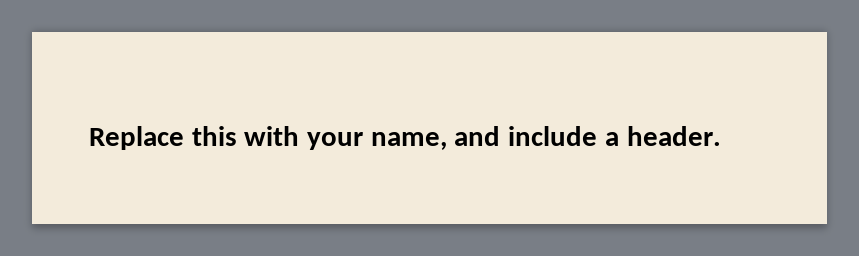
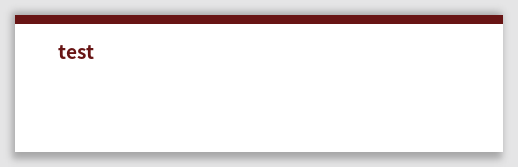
- Replace this with your name, and include a header.
+ test

